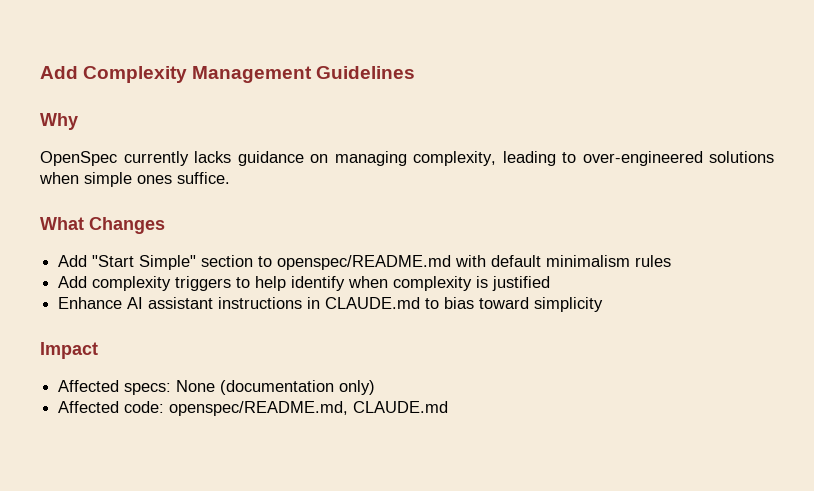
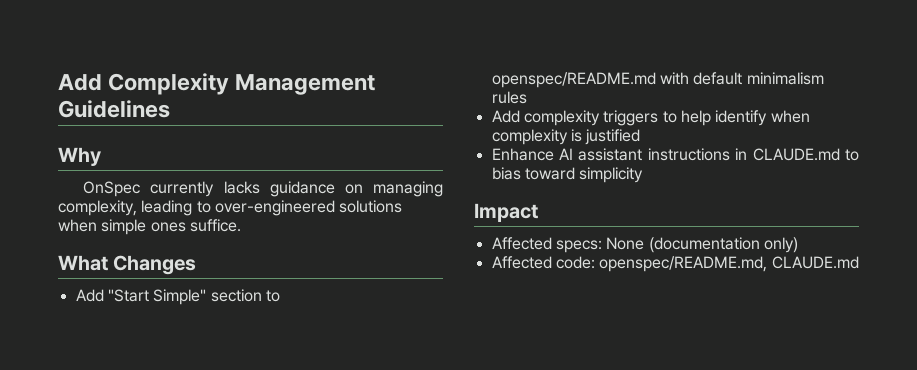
- OpenSpec currently lacks guidance on managing complexity, leading to over-engineered solutions when simple ones suffice.
+ OnSpec currently lacks guidance on managing complexity, leading to over-engineered solutions when simple ones suffice.

